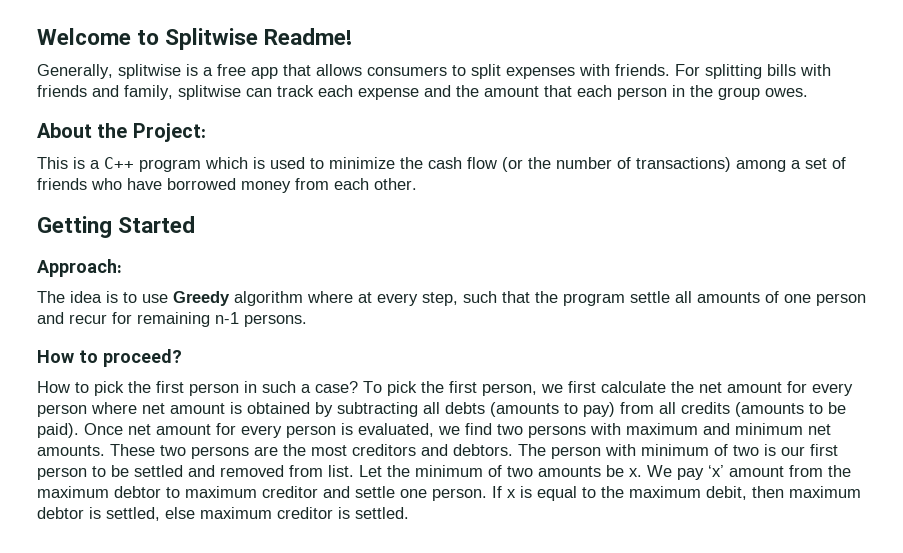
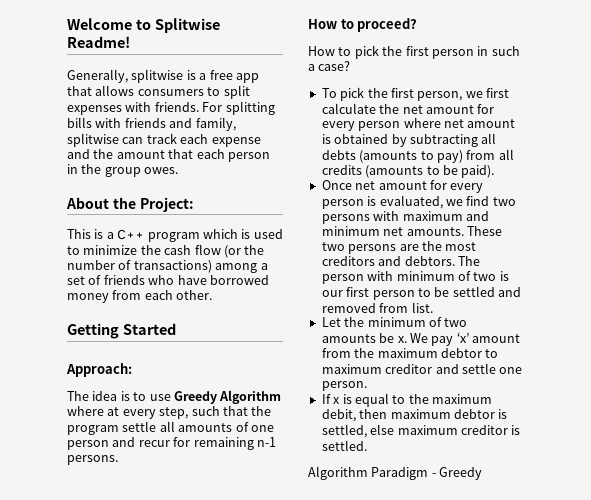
- The idea is to use Greedy algorithm where at every step, such that the program settle all amounts of one person and recur for remaining n-1 persons.
+ The idea is to use Greedy Algorithm where at every step, such that the program settle all amounts of one person and recur for remaining n-1 persons.
- How to pick the first person in such a case? To pick the first person, we first calculate the net amount for every person where net amount is obtained by subtracting all debts (amounts to pay) from all credits (amounts to be paid). Once net amount for every person is evaluated, we find two persons with maximum and minimum net amounts.
+ How to pick the first person in such a case?
+ To pick the first person, we first calculate the net amount for every person where net amount is obtained by subtracting all debts (amounts to pay) from all credits (amounts to be paid).
+ Once net amount for every person is evaluated, we find two persons with maximum and minimum net amounts.
- The person with minimum of two is our first person to be settled and removed from list. Let the minimum of two amounts be x.
+ The person with minimum of two is our first person to be settled and removed from list.
+ Let the minimum of two amounts be x.
- We pay ‘x’ amount from the maximum debtor to maximum creditor and settle one person. If x is equal to the maximum debit, then maximum debtor is settled, else maximum creditor is settled.
+ We pay ‘x’ amount from the maximum debtor to maximum creditor and settle one person.
+ If x is equal to the maximum debit, then maximum debtor is settled, else maximum creditor is settled.
+ Algorithm Paradigm - Greedy

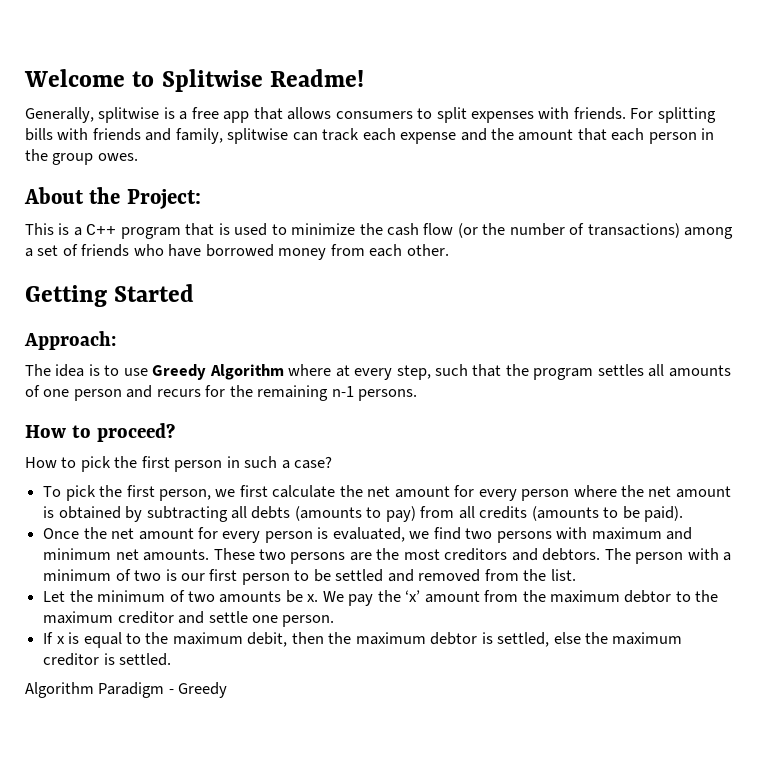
- This is a C++ program which is used to minimize the cash flow (or the number of transactions) among a set of friends who have borrowed money from each other.
+ This is a C++ program that is used to minimize the cash flow (or the number of transactions) among a set of friends who have borrowed money from each other.
- The idea is to use Greedy Algorithm where at every step, such that the program settle all amounts of one person and recur for remaining n-1 persons.
+ The idea is to use Greedy Algorithm where at every step, such that the program settles all amounts of one person and recurs for the remaining n-1 persons.
- To pick the first person, we first calculate the net amount for every person where net amount is obtained by subtracting all debts (amounts to pay) from all credits (amounts to be paid).
+ To pick the first person, we first calculate the net amount for every person where the net amount is obtained by subtracting all debts (amounts to pay) from all credits (amounts to be paid).
- Once net amount for every person is evaluated, we find two persons with maximum and minimum net amounts.
+ Once the net amount for every person is evaluated, we find two persons with maximum and minimum net amounts.
- The person with minimum of two is our first person to be settled and removed from list.
+ The person with a minimum of two is our first person to be settled and removed from the list.
- We pay ‘x’ amount from the maximum debtor to maximum creditor and settle one person.
+ We pay the ‘x’ amount from the maximum debtor to the maximum creditor and settle one person.
- If x is equal to the maximum debit, then maximum debtor is settled, else maximum creditor is settled.
+ If x is equal to the maximum debit, then the maximum debtor is settled, else the maximum creditor is settled.

